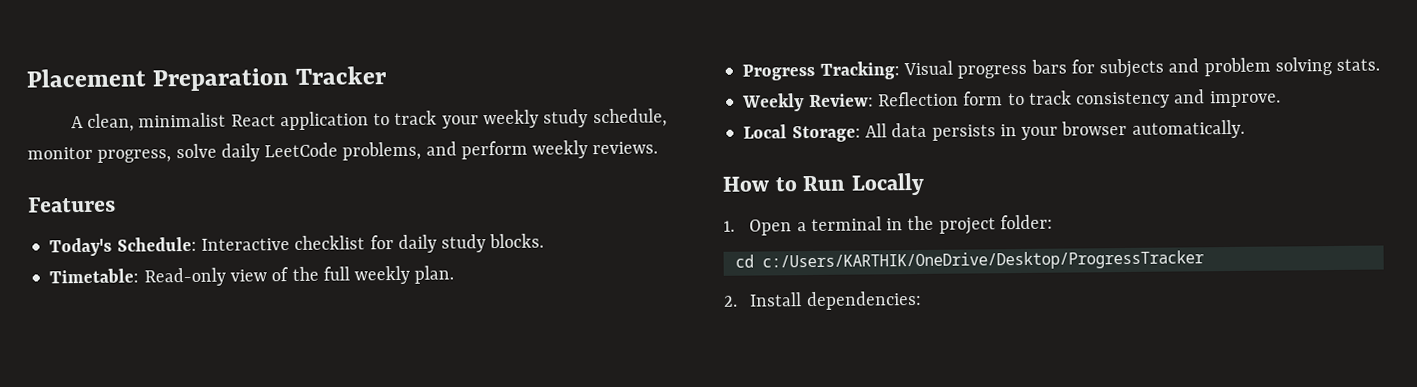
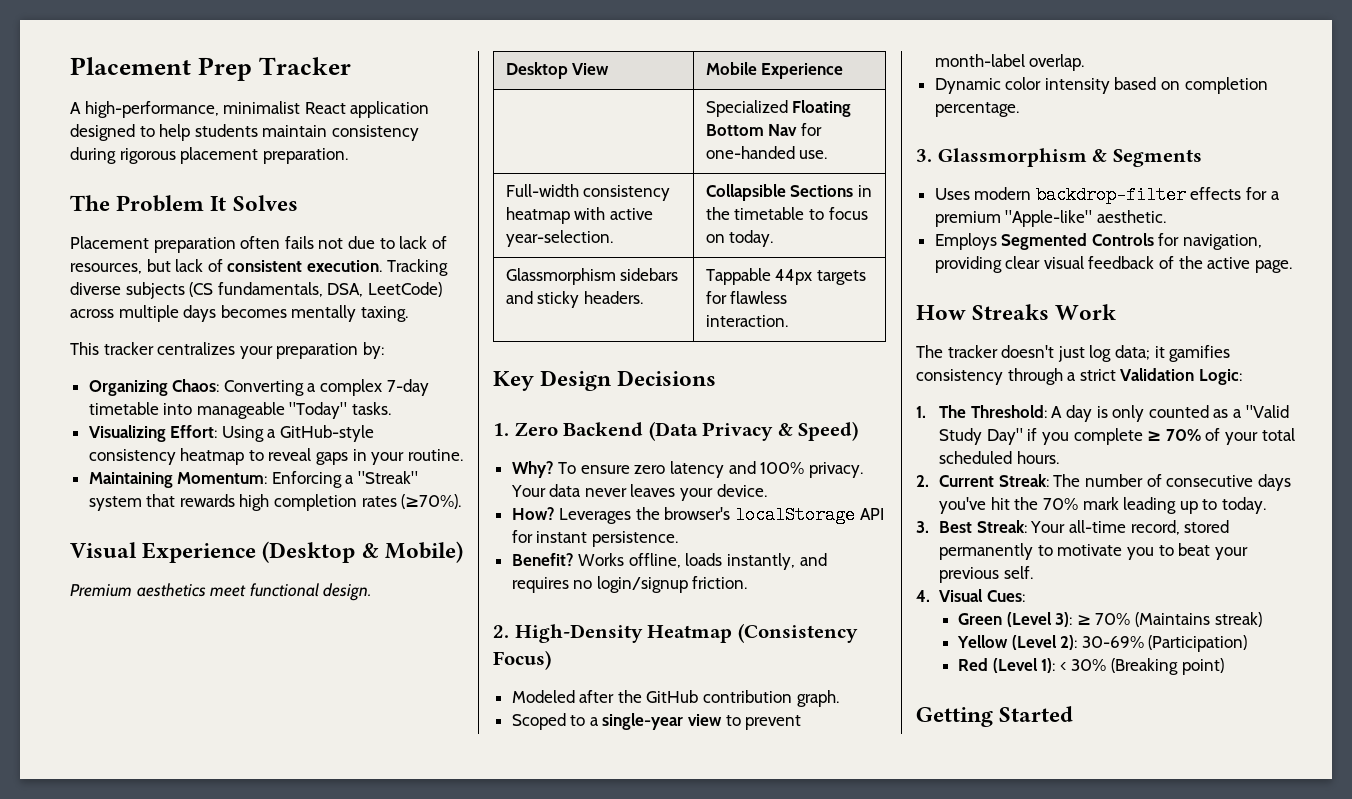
- Placement Preparation Tracker
+ Placement Prep Tracker
- A clean, minimalist React application to track your weekly study schedule, monitor progress, solve daily LeetCode problems, and perform weekly reviews.
- Features
- Today's Schedule: Interactive checklist for daily study blocks.
- Timetable: Read-only view of the full weekly plan.
- Progress Tracking: Visual progress bars for subjects and problem solving stats.
- Weekly Review: Reflection form to track consistency and improve.
- Local Storage: All data persists in your browser automatically.
- How to Run Locally
- 1. Open a terminal in the project folder:
- cd c:/Users/KARTHIK/OneDrive/Desktop/ProgressTracker
- 2. Install dependencies:
+ A high-performance, minimalist React application designed to help students maintain consistency during rigorous placement preparation.
+ The Problem It Solves
+ Placement preparation often fails not due to lack of resources, but lack of consistent execution. Tracking diverse subjects (CS fundamentals, DSA, LeetCode) across multiple days becomes mentally taxing.
+ This tracker centralizes your preparation by:
+ Organizing Chaos: Converting a complex 7-day timetable into manageable "Today" tasks.
+ Visualizing Effort: Using a GitHub-style consistency heatmap to reveal gaps in your routine.
+ Maintaining Momentum: Enforcing a "Streak" system that rewards high completion rates (≥70%).
+ Visual Experience (Desktop & Mobile)
+ Premium aesthetics meet functional design.
+ Desktop View | Mobile Experience
+ | Specialized Floating Bottom Nav for one-handed use.
+ Full-width consistency heatmap with active year-selection. | Collapsible Sections in the timetable to focus on today.
+ Glassmorphism sidebars and sticky headers. | Tappable 44px targets for flawless interaction.
+ Key Design Decisions
+ 1. Zero Backend (Data Privacy & Speed)
+ Why? To ensure zero latency and 100% privacy. Your data never leaves your device.
+ How? Leverages the browser's localStorage API for instant persistence.
+ Benefit? Works offline, loads instantly, and requires no login/signup friction.
+ 2. High-Density Heatmap (Consistency Focus)
+ Modeled after the GitHub contribution graph.
+ Scoped to a single-year view to prevent month-label overlap.
+ Dynamic color intensity based on completion percentage.
+ 3. Glassmorphism & Segments
+ Uses modern backdrop-filter effects for a premium "Apple-like" aesthetic.
+ Employs Segmented Controls for navigation, providing clear visual feedback of the active page.
+ How Streaks Work
+ The tracker doesn't just log data; it gamifies consistency through a strict Validation Logic:
+ 1. The Threshold: A day is only counted as a "Valid Study Day" if you complete ≥ 70% of your total scheduled hours.
+ 2. Current Streak: The number of consecutive days you've hit the 70% mark leading up to today.
+ 3. Best Streak: Your all-time record, stored permanently to motivate you to beat your previous self.
+ 4. Visual Cues:
+ Green (Level 3): ≥ 70% (Maintains streak)
+ Yellow (Level 2): 30-69% (Participation)
+ Red (Level 1): < 30% (Breaking point)
+ Getting Started

